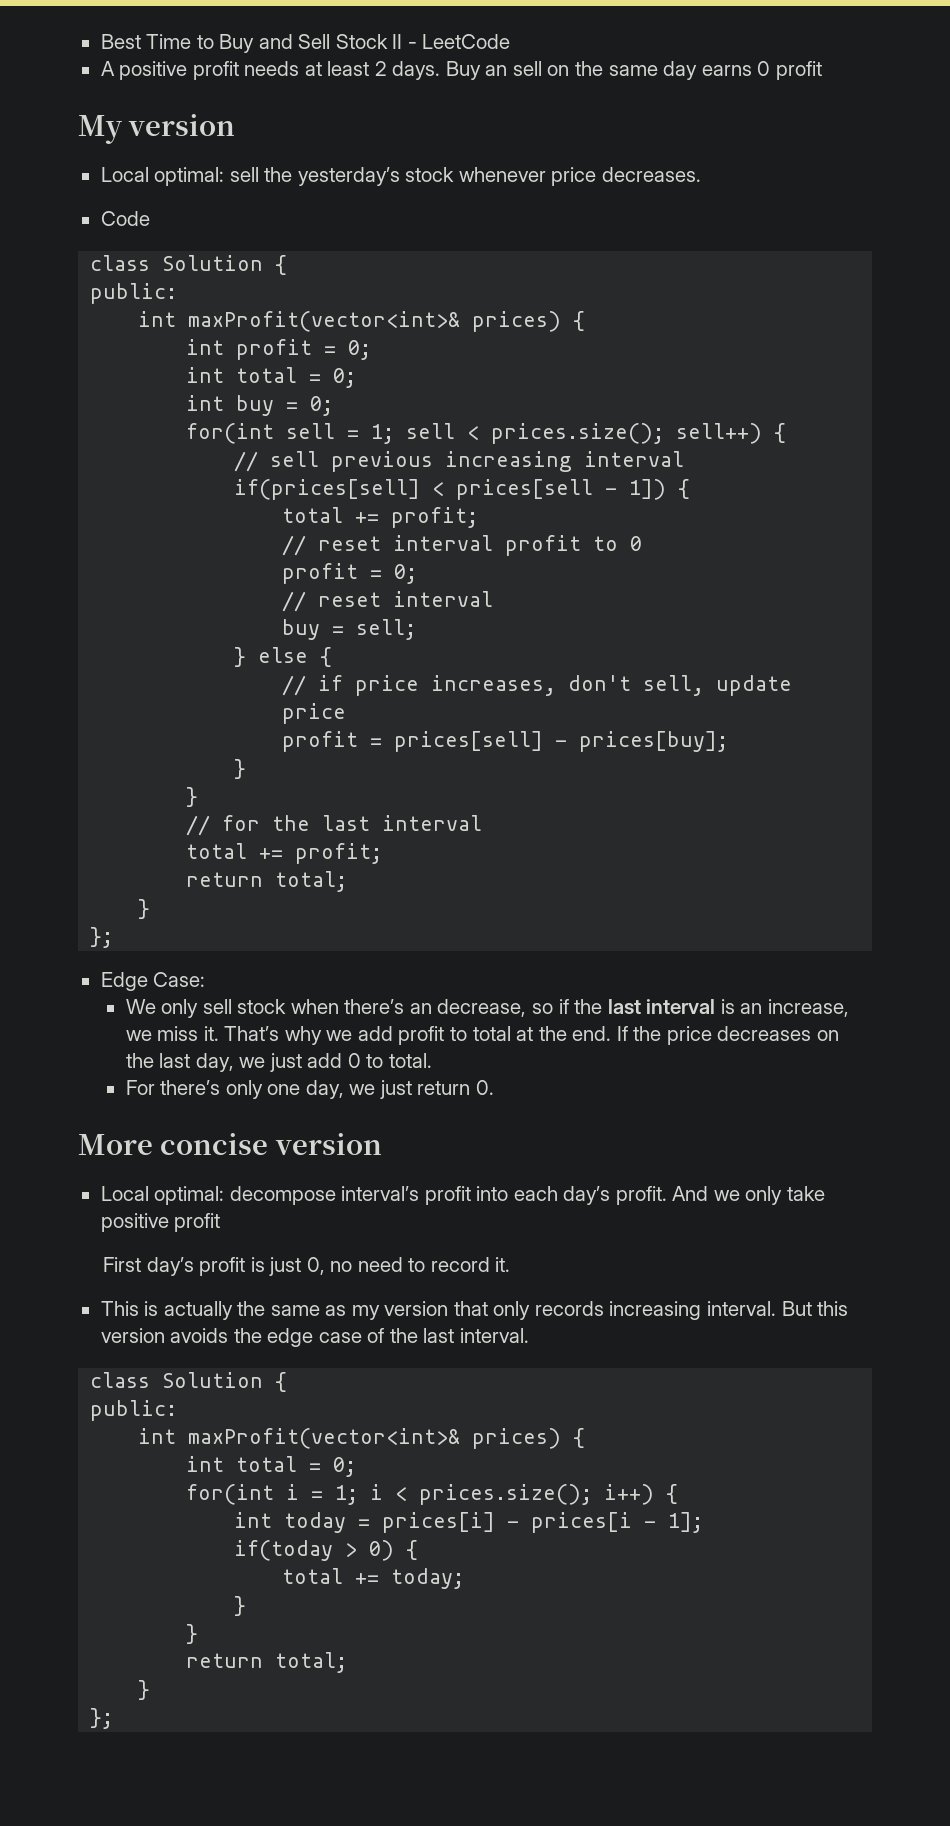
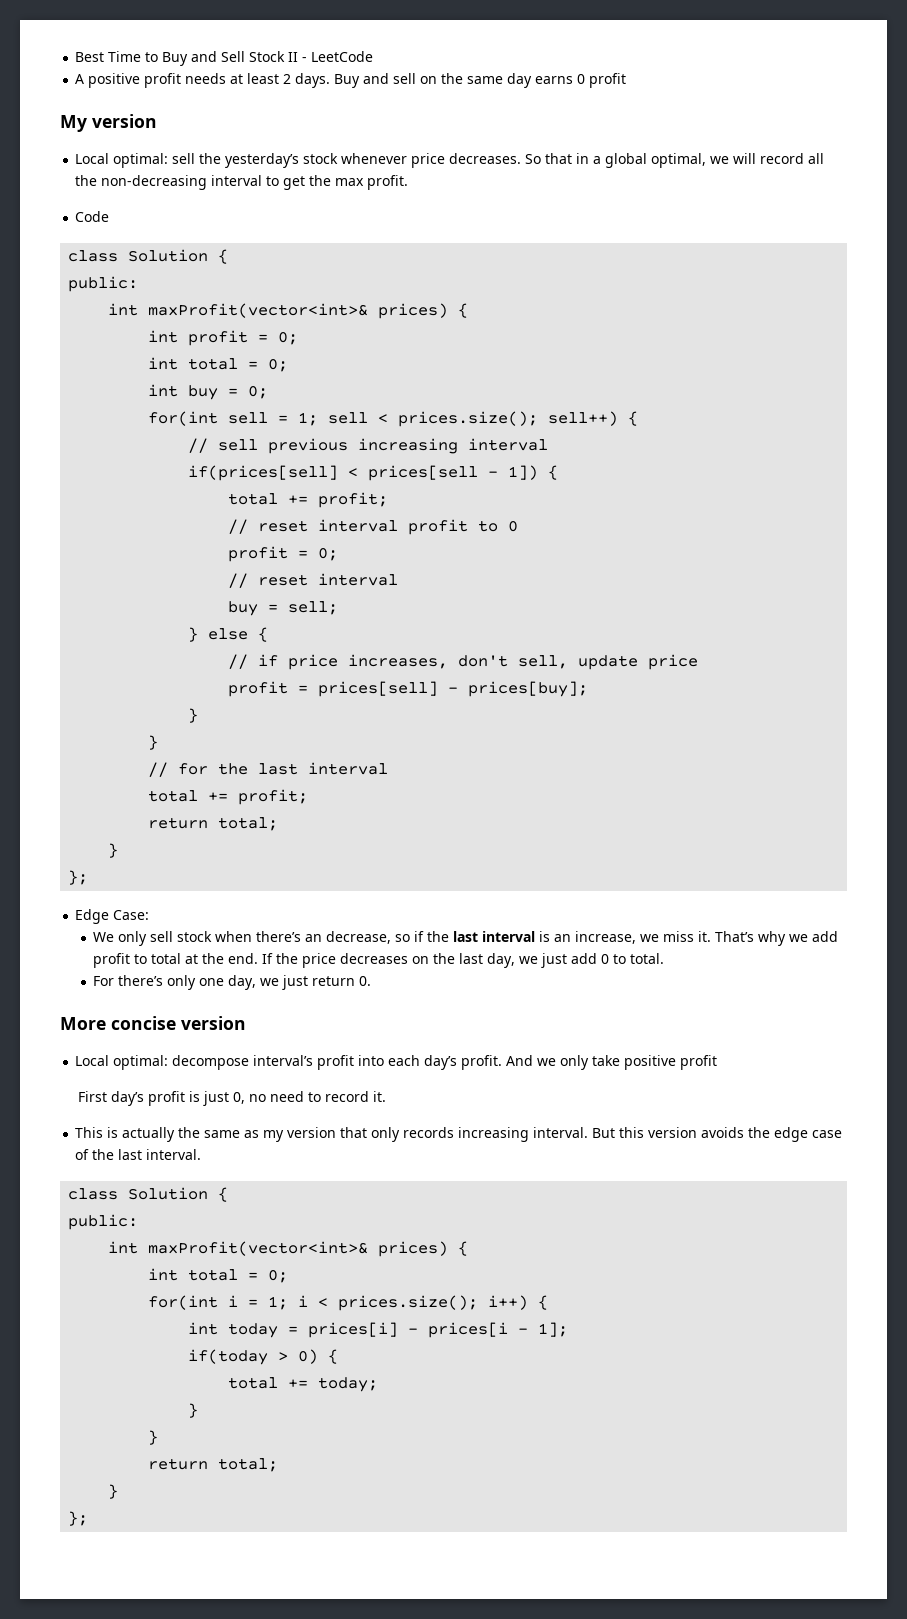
- Buy an sell on the same day earns 0 profit
+ Buy and sell on the same day earns 0 profit
+ So that in a global optimal, we will record all the non-decreasing interval to get the max profit.

